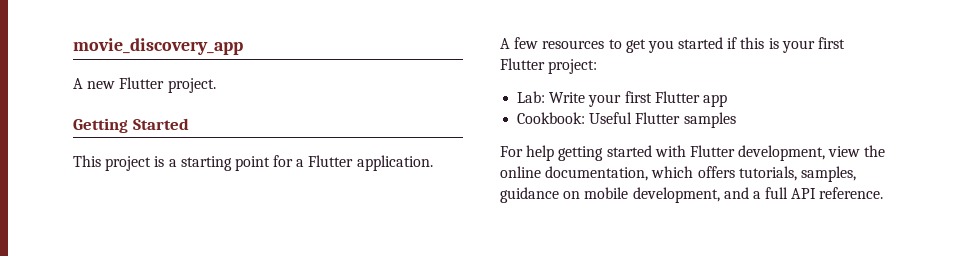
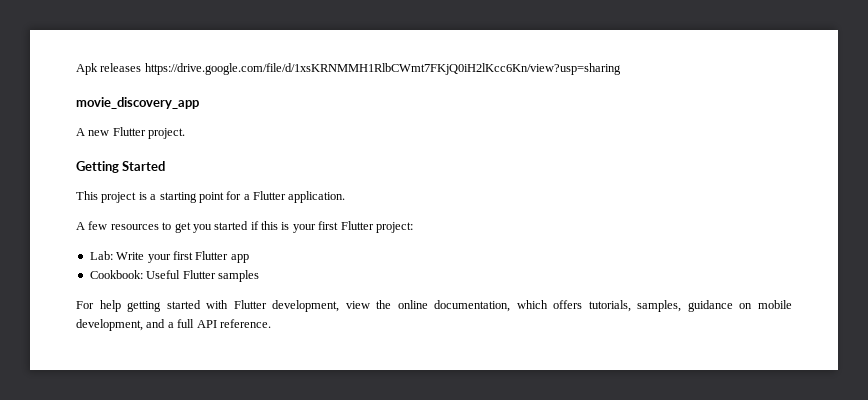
+ Apk releases https://drive.google.com/file/d/1xsKRNMMH1RlbCWmt7FKjQ0iH2lKcc6Kn/view?usp=sharing

